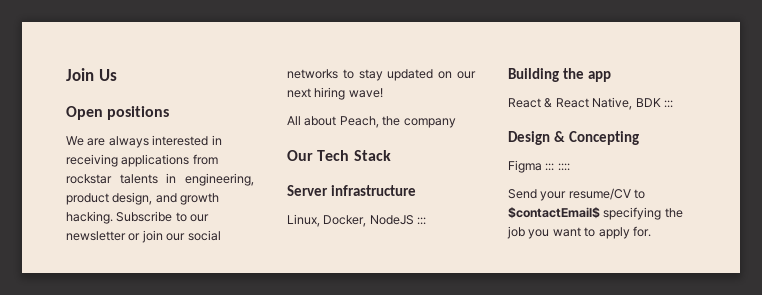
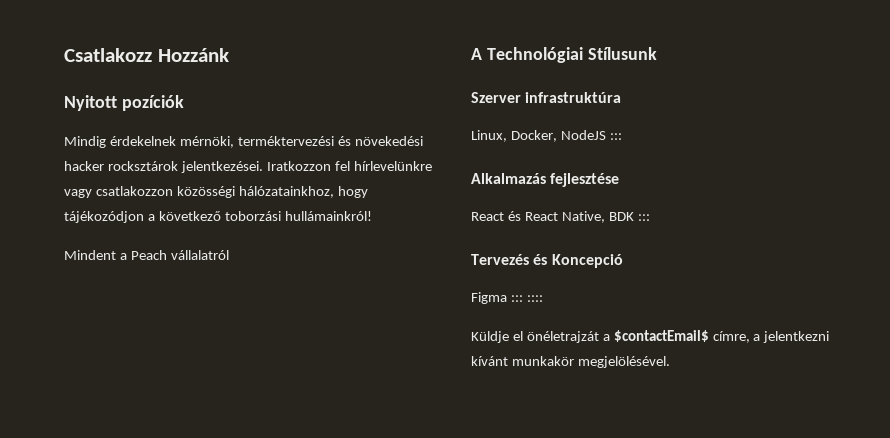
- Join Us
- Open positions
- We are always interested in receiving applications from rockstar talents in engineering, product design, and growth hacking. Subscribe to our newsletter or join our social networks to stay updated on our next hiring wave!
- All about Peach, the company
- Our Tech Stack
- Server infrastructure
+ Csatlakozz Hozzánk
+ Nyitott pozíciók
+ Mindig érdekelnek mérnöki, terméktervezési és növekedési hacker rocksztárok jelentkezései. Iratkozzon fel hírlevelünkre vagy csatlakozzon közösségi hálózatainkhoz, hogy tájékozódjon a következő toborzási hullámainkról!
+ Mindent a Peach vállalatról
+ A Technológiai Stílusunk
+ Szerver infrastruktúra
- Building the app
- React & React Native, BDK :::
+ Alkalmazás fejlesztése
+ React és React Native, BDK :::
- Design & Concepting
+ Tervezés és Koncepció
- Send your resume/CV to $contactEmail$ specifying the job you want to apply for.
+ Küldje el önéletrajzát a $contactEmail$ címre, a jelentkezni kívánt munkakör megjelölésével.

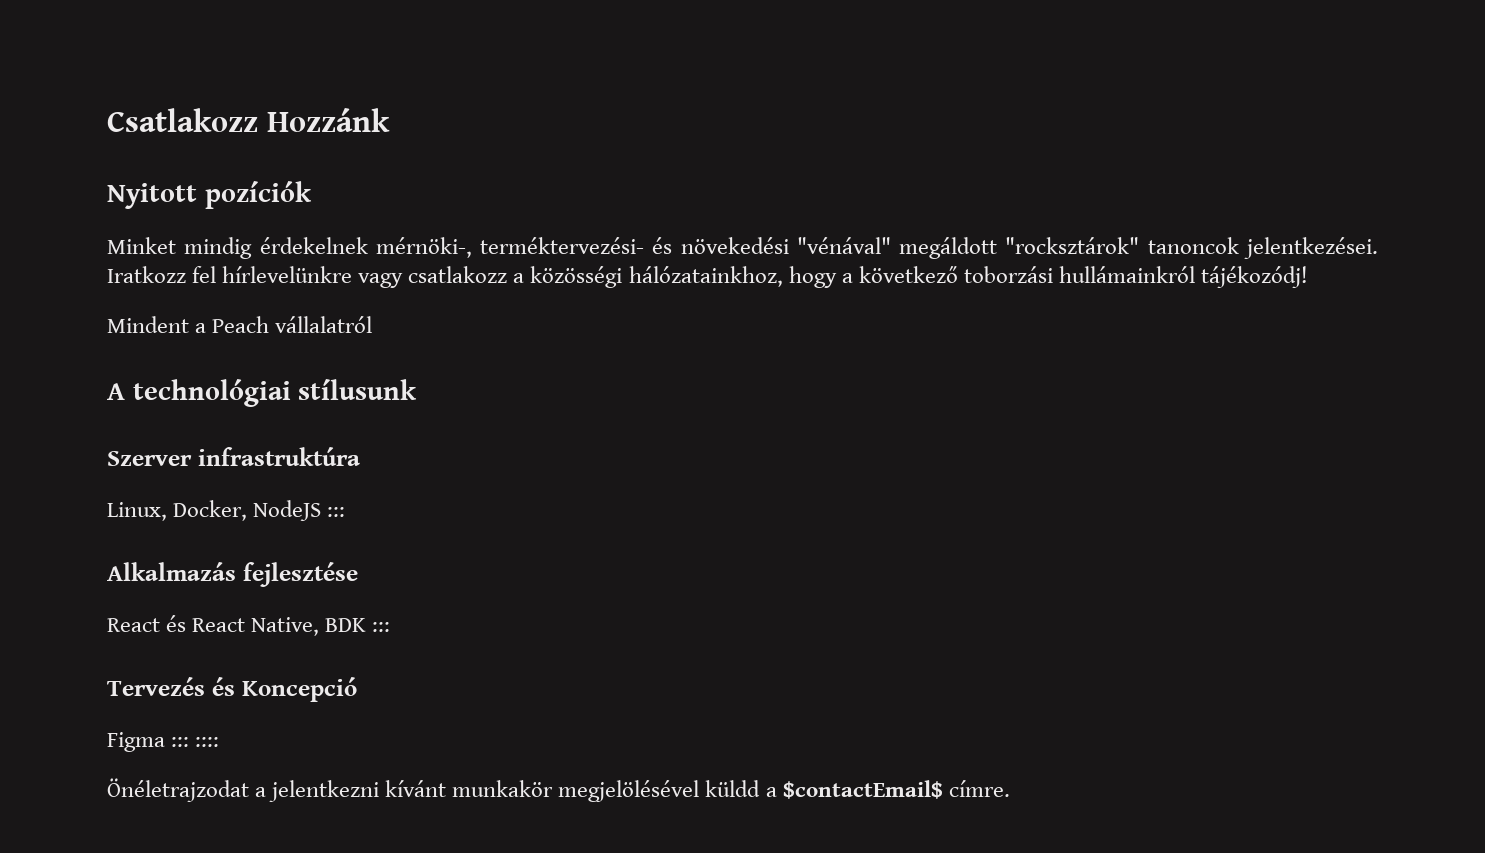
- Mindig érdekelnek mérnöki, terméktervezési és növekedési hacker rocksztárok jelentkezései. Iratkozzon fel hírlevelünkre vagy csatlakozzon közösségi hálózatainkhoz, hogy tájékozódjon a következő toborzási hullámainkról!
+ Minket mindig érdekelnek mérnöki-, terméktervezési- és növekedési "vénával" megáldott "rocksztárok" tanoncok jelentkezései. Iratkozz fel hírlevelünkre vagy csatlakozz a közösségi hálózatainkhoz, hogy a következő toborzási hullámainkról tájékozódj!
- A Technológiai Stílusunk
+ A technológiai stílusunk
- Küldje el önéletrajzát a $contactEmail$ címre, a jelentkezni kívánt munkakör megjelölésével.
+ Önéletrajzodat a jelentkezni kívánt munkakör megjelölésével küldd a $contactEmail$ címre.

